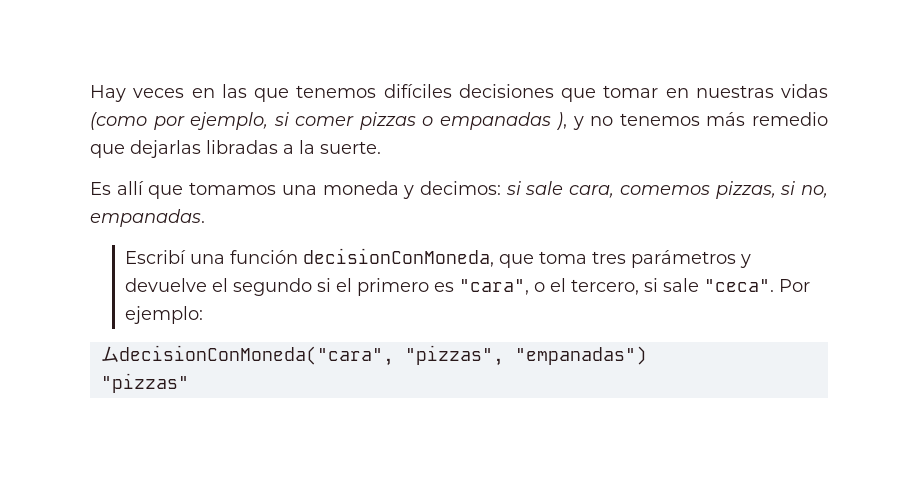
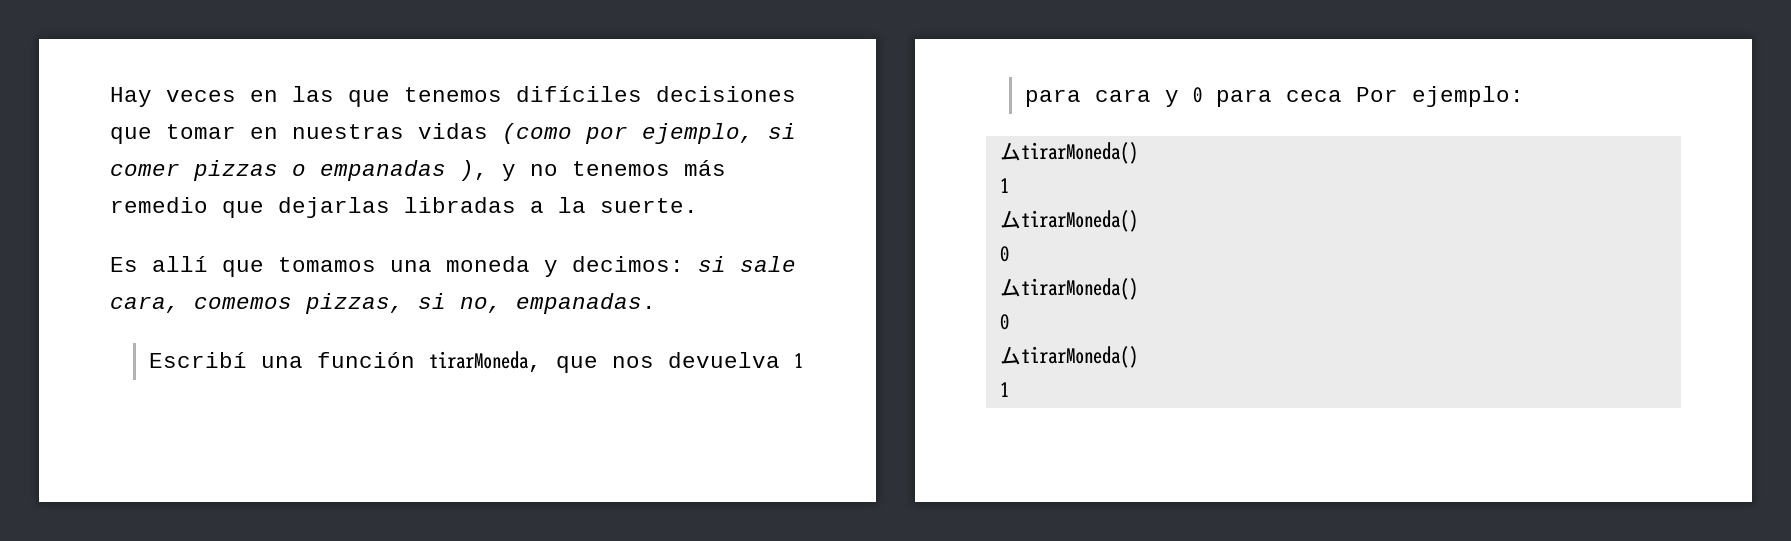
- Escribí una función decisionConMoneda, que toma tres parámetros y devuelve el segundo si el primero es "cara", o el tercero, si sale "ceca". Por ejemplo:
- ムdecisionConMoneda("cara", "pizzas", "empanadas")
- "pizzas"
+ Escribí una función tirarMoneda, que nos devuelva 1 para cara y 0 para ceca Por ejemplo:
+ ムtirarMoneda()
+ 1
+ ムtirarMoneda()
+ 0
+ ムtirarMoneda()
+ 0
+ ムtirarMoneda()
+ 1

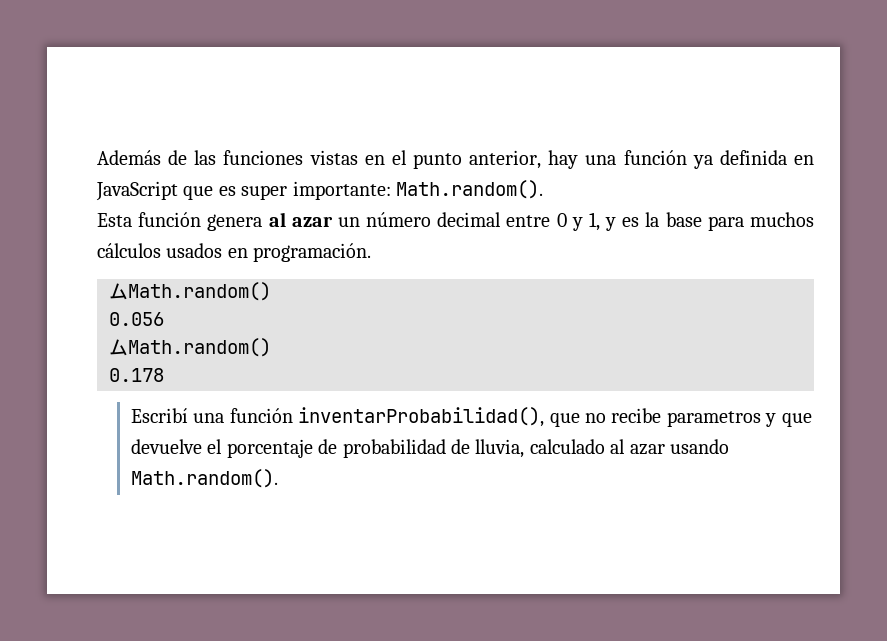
- Hay veces en las que tenemos difíciles decisiones que tomar en nuestras vidas (como por ejemplo, si comer pizzas o empanadas ), y no tenemos más remedio que dejarlas libradas a la suerte.
- Es allí que tomamos una moneda y decimos: si sale cara, comemos pizzas, si no, empanadas.
- Escribí una función tirarMoneda, que nos devuelva 1 para cara y 0 para ceca Por ejemplo:
- ムtirarMoneda()
- 1
- ムtirarMoneda()
- 0
- ムtirarMoneda()
- 0
- ムtirarMoneda()
- 1
+ Además de las funciones vistas en el punto anterior, hay una función ya definida en JavaScript que es super importante: Math.random().
+ Esta función genera al azar un número decimal entre 0 y 1, y es la base para muchos cálculos usados en programación.
+ ムMath.random()
+ 0.056
+ ムMath.random()
+ 0.178
+ Escribí una función inventarProbabilidad(), que no recibe parametros y que devuelve el porcentaje de probabilidad de lluvia, calculado al azar usando Math.random().

